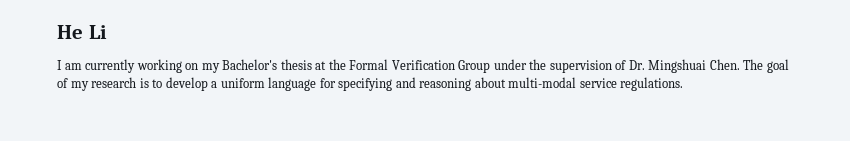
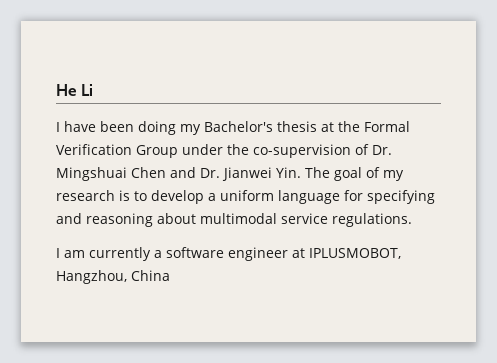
- I am currently working on my Bachelor's thesis at the Formal Verification Group under the supervision of Dr. Mingshuai Chen. The goal of my research is to develop a uniform language for specifying and reasoning about multi-modal service regulations.
+ I have been doing my Bachelor's thesis at the Formal Verification Group under the co-supervision of Dr. Mingshuai Chen and Dr. Jianwei Yin. The goal of my research is to develop a uniform language for specifying and reasoning about multimodal service regulations.
+ I am currently a software engineer at IPLUSMOBOT, Hangzhou, China

